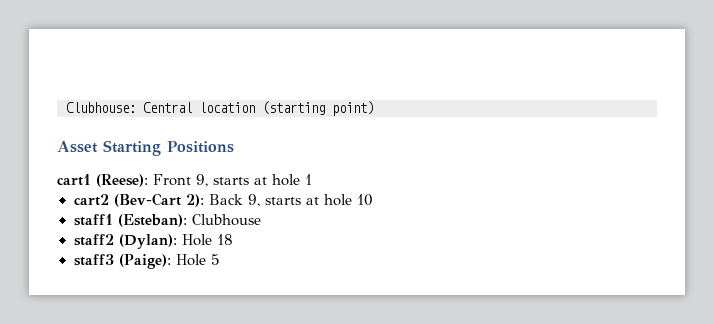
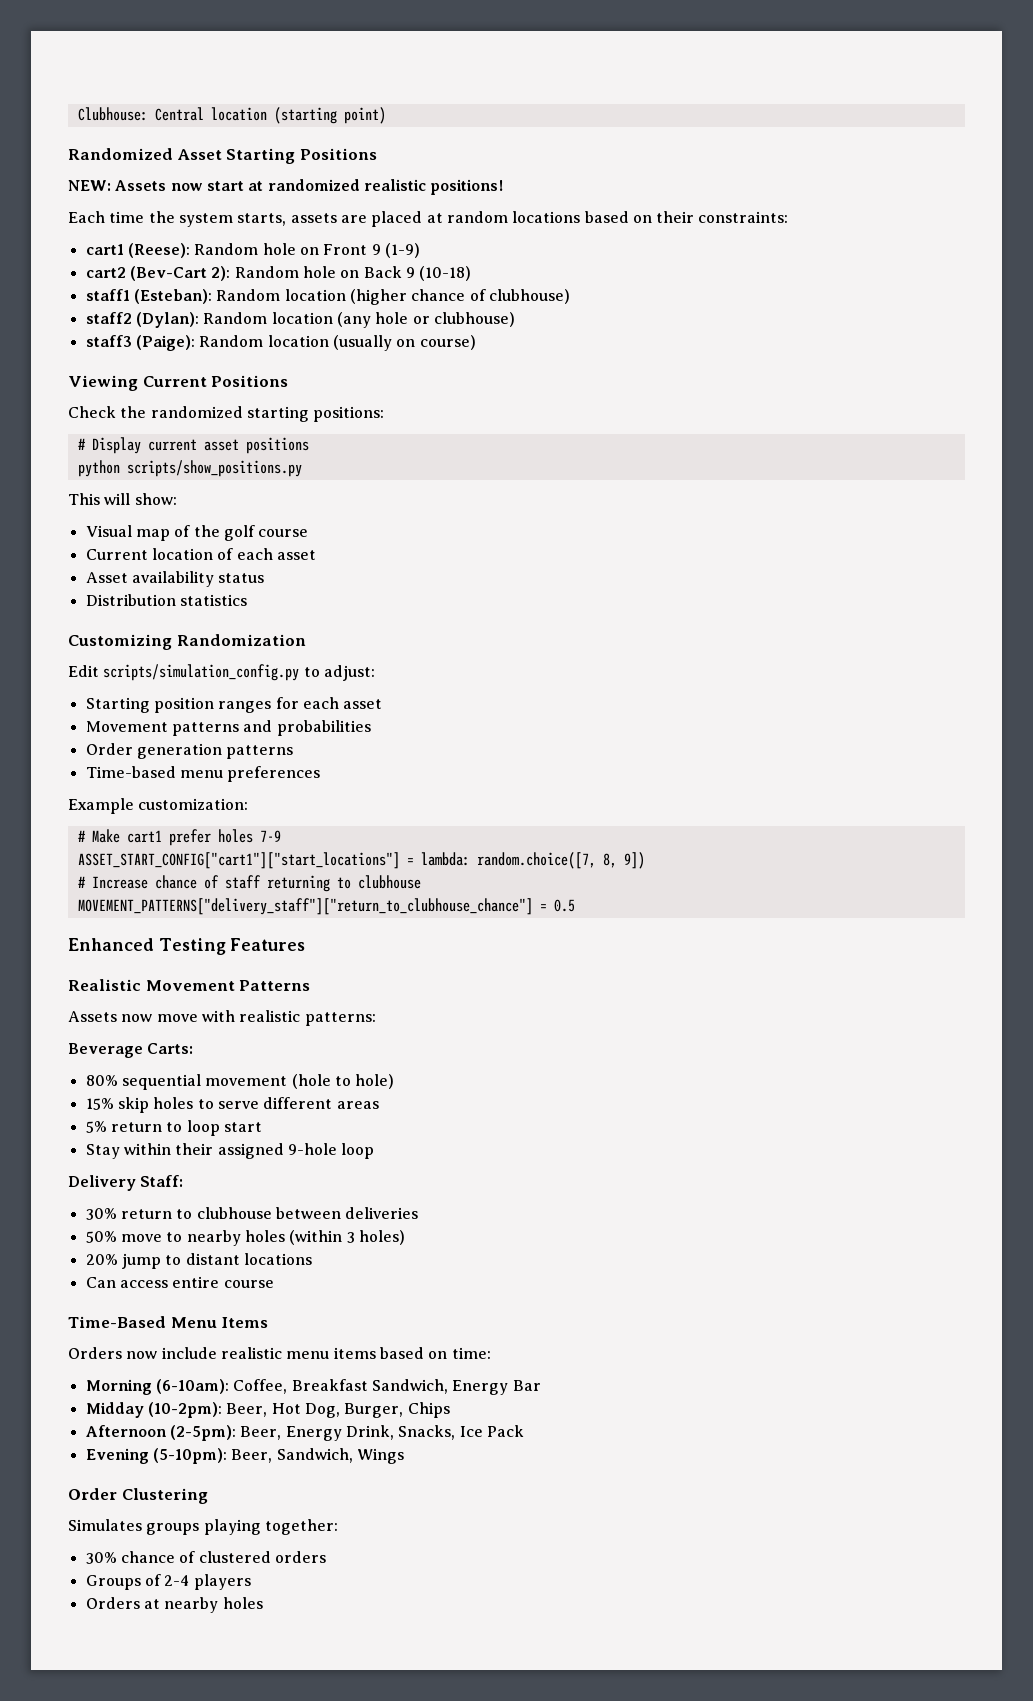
- Asset Starting Positions
+ Randomized Asset Starting Positions
- cart1 (Reese): Front 9, starts at hole 1
- cart2 (Bev-Cart 2): Back 9, starts at hole 10
- staff1 (Esteban): Clubhouse
- staff2 (Dylan): Hole 18
- staff3 (Paige): Hole 5
+ NEW: Assets now start at randomized realistic positions!
+ Each time the system starts, assets are placed at random locations based on their constraints:
+ cart1 (Reese): Random hole on Front 9 (1-9)
+ cart2 (Bev-Cart 2): Random hole on Back 9 (10-18)
+ staff1 (Esteban): Random location (higher chance of clubhouse)
+ staff2 (Dylan): Random location (any hole or clubhouse)
+ staff3 (Paige): Random location (usually on course)
+ Viewing Current Positions
+ Check the randomized starting positions:
+ # Display current asset positions
+ python scripts/show_positions.py
+ This will show:
+ Visual map of the golf course
+ Current location of each asset
+ Asset availability status
+ Distribution statistics
+ Customizing Randomization
+ Edit scripts/simulation_config.py to adjust:
+ Starting position ranges for each asset
+ Movement patterns and probabilities
+ Order generation patterns
+ Time-based menu preferences
+ Example customization:
+ # Make cart1 prefer holes 7-9
+ ASSET_START_CONFIG["cart1"]["start_locations"] = lambda: random.choice([7, 8, 9])
+ # Increase chance of staff returning to clubhouse
+ MOVEMENT_PATTERNS["delivery_staff"]["return_to_clubhouse_chance"] = 0.5
+ Enhanced Testing Features
+ Realistic Movement Patterns
+ Assets now move with realistic patterns:
+ Beverage Carts:
+ 80% sequential movement (hole to hole)
+ 15% skip holes to serve different areas
+ 5% return to loop start
+ Stay within their assigned 9-hole loop
+ Delivery Staff:
+ 30% return to clubhouse between deliveries
+ 50% move to nearby holes (within 3 holes)
+ 20% jump to distant locations
+ Can access entire course
+ Time-Based Menu Items
+ Orders now include realistic menu items based on time:
+ Morning (6-10am): Coffee, Breakfast Sandwich, Energy Bar
+ Midday (10-2pm): Beer, Hot Dog, Burger, Chips
+ Afternoon (2-5pm): Beer, Energy Drink, Snacks, Ice Pack
+ Evening (5-10pm): Beer, Sandwich, Wings
+ Order Clustering
+ Simulates groups playing together:
+ 30% chance of clustered orders
+ Groups of 2-4 players
+ Orders at nearby holes

